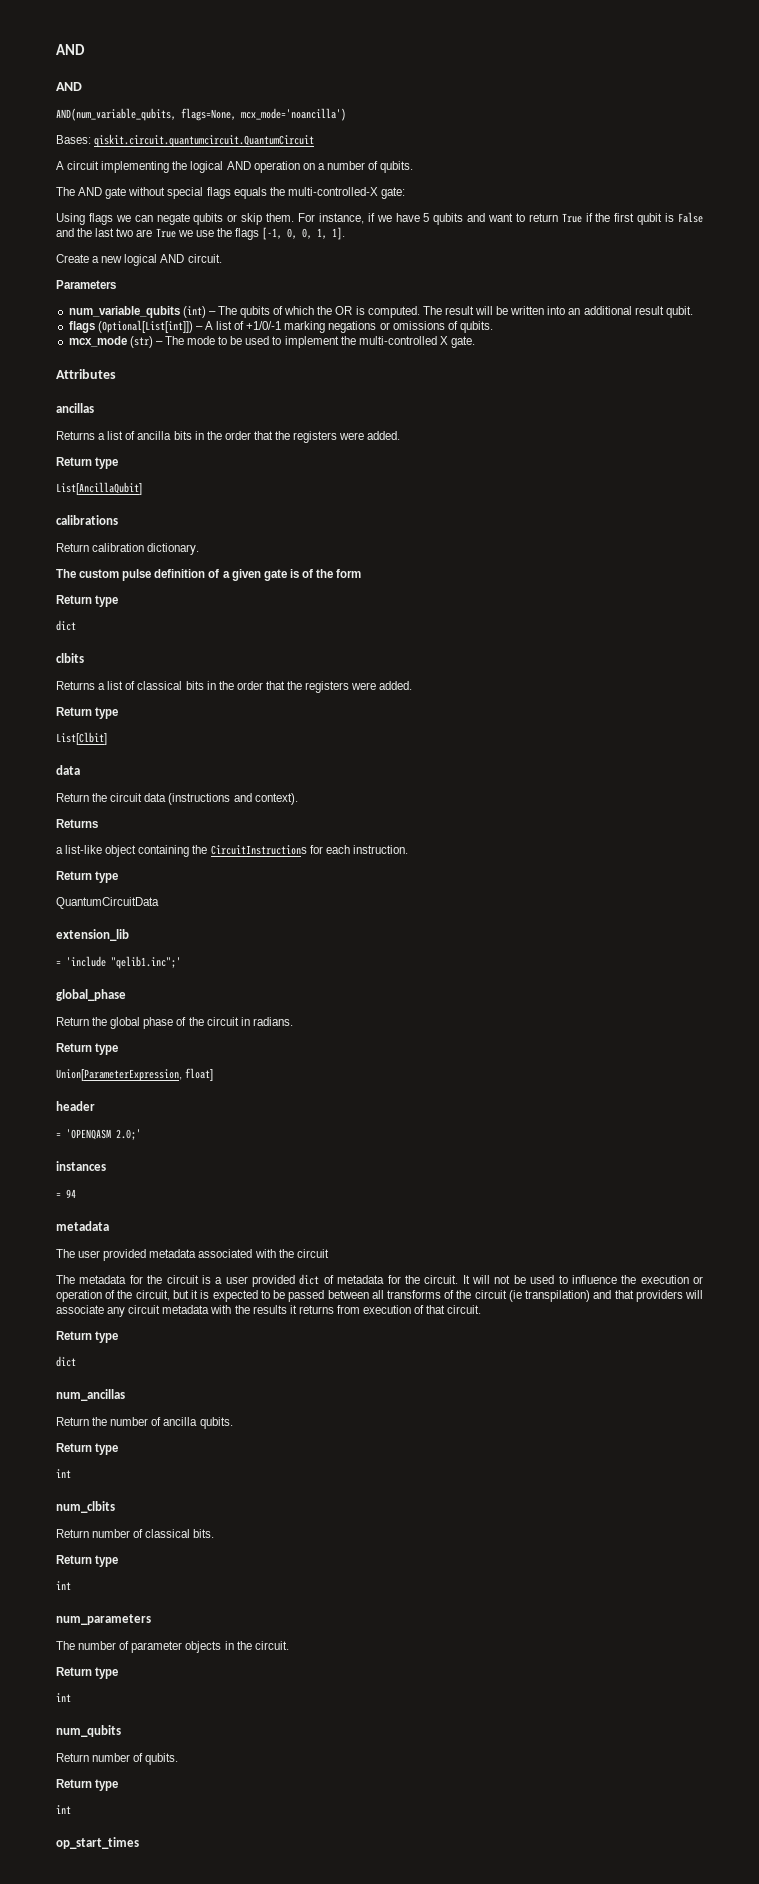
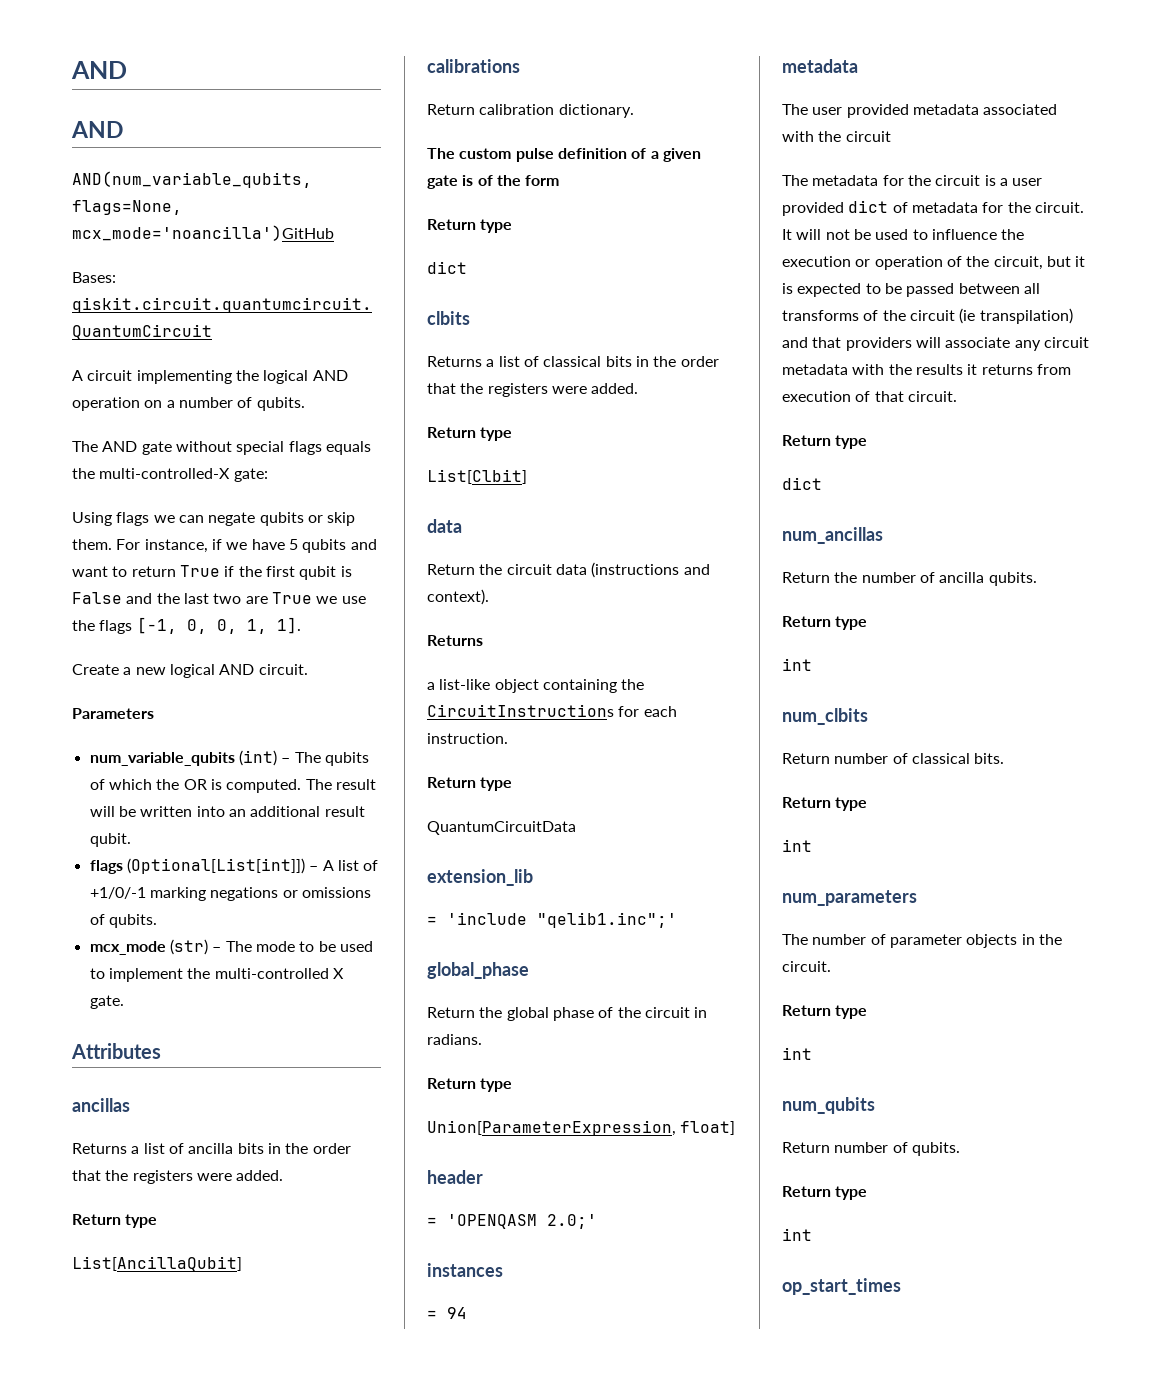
- AND(num_variable_qubits, flags=None, mcx_mode='noancilla')
+ AND(num_variable_qubits, flags=None, mcx_mode='noancilla')GitHub

